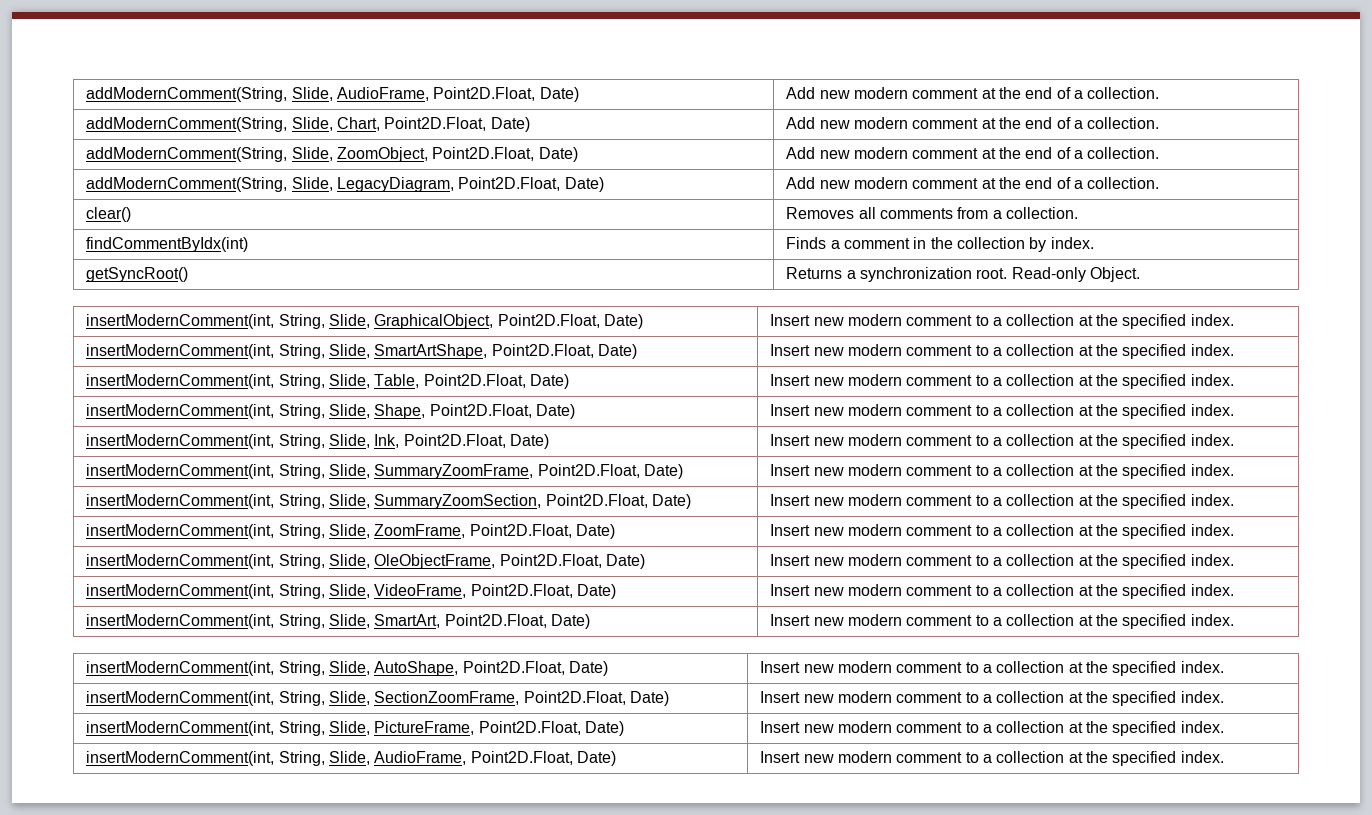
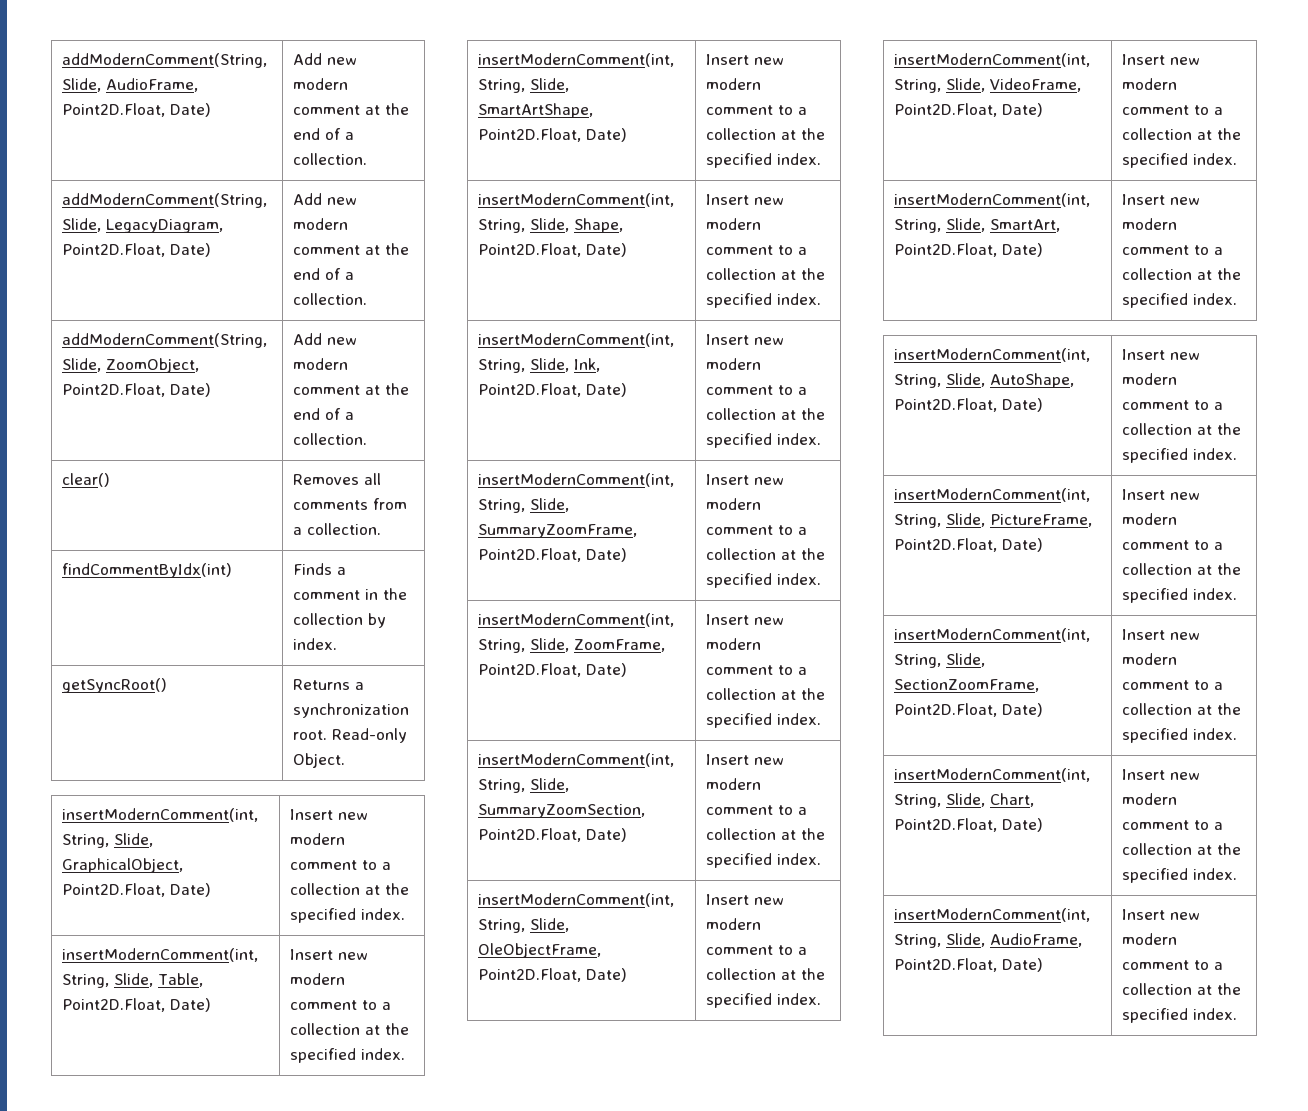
- addModernComment(String, Slide, Chart, Point2D.Float, Date) | Add new modern comment at the end of a collection.
+ addModernComment(String, Slide, LegacyDiagram, Point2D.Float, Date) | Add new modern comment at the end of a collection.
- addModernComment(String, Slide, LegacyDiagram, Point2D.Float, Date) | Add new modern comment at the end of a collection.
- insertModernComment(int, String, Slide, SmartArtShape, Point2D.Float, Date) | Insert new modern comment to a collection at the specified index.
+ insertModernComment(int, String, Slide, Table, Point2D.Float, Date) | Insert new modern comment to a collection at the specified index.
- insertModernComment(int, String, Slide, Table, Point2D.Float, Date) | Insert new modern comment to a collection at the specified index.
+ insertModernComment(int, String, Slide, SmartArtShape, Point2D.Float, Date) | Insert new modern comment to a collection at the specified index.
- insertModernComment(int, String, Slide, SummaryZoomSection, Point2D.Float, Date) | Insert new modern comment to a collection at the specified index.
+ insertModernComment(int, String, Slide, ZoomFrame, Point2D.Float, Date) | Insert new modern comment to a collection at the specified index.
- insertModernComment(int, String, Slide, ZoomFrame, Point2D.Float, Date) | Insert new modern comment to a collection at the specified index.
+ insertModernComment(int, String, Slide, SummaryZoomSection, Point2D.Float, Date) | Insert new modern comment to a collection at the specified index.
+ insertModernComment(int, String, Slide, PictureFrame, Point2D.Float, Date) | Insert new modern comment to a collection at the specified index.
- insertModernComment(int, String, Slide, PictureFrame, Point2D.Float, Date) | Insert new modern comment to a collection at the specified index.
+ insertModernComment(int, String, Slide, Chart, Point2D.Float, Date) | Insert new modern comment to a collection at the specified index.

